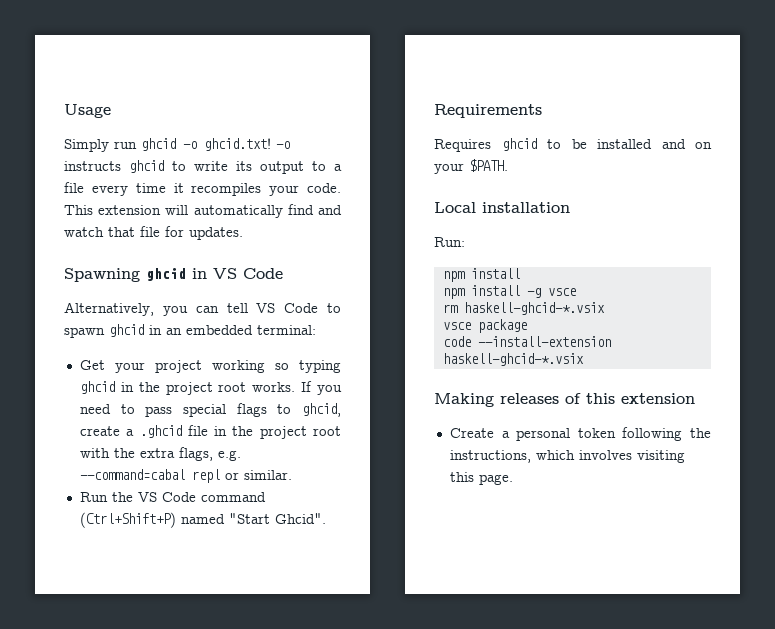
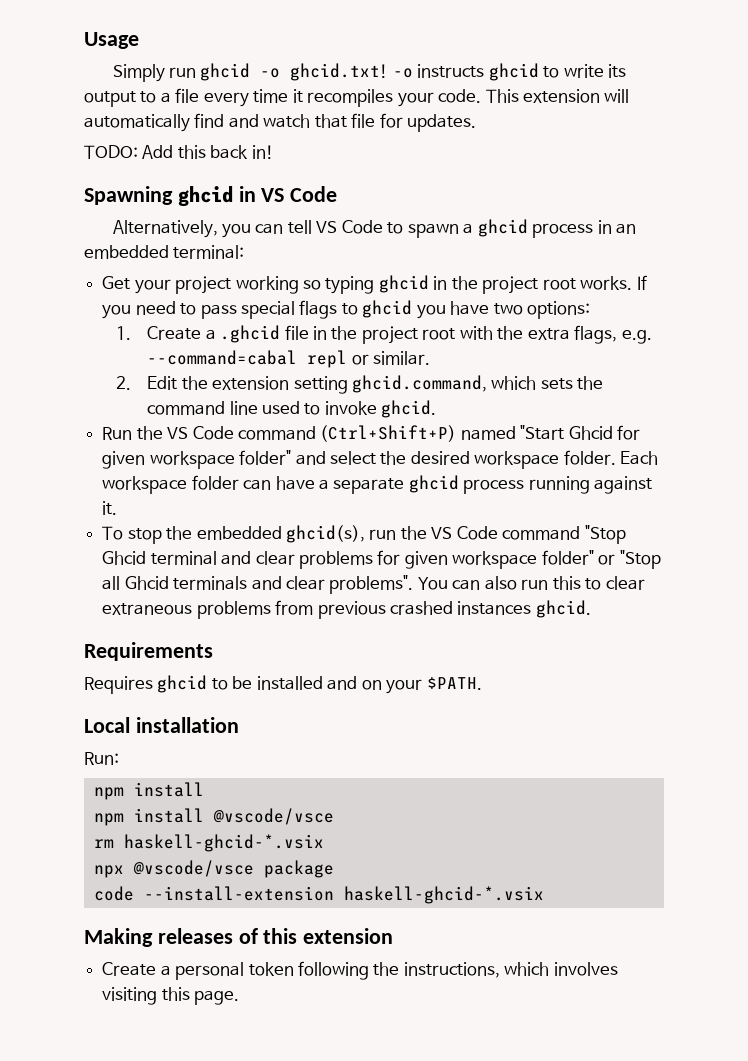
+ TODO: Add this back in!
- Alternatively, you can tell VS Code to spawn ghcid in an embedded terminal:
+ Alternatively, you can tell VS Code to spawn a ghcid process in an embedded terminal:
- If you need to pass special flags to ghcid, create a .ghcid file in the project root with the extra flags, e.g. --command=cabal repl or similar.
+ If you need to pass special flags to ghcid you have two options:
+ 1. Create a .ghcid file in the project root with the extra flags, e.g. --command=cabal repl or similar.
+ 2. Edit the extension setting ghcid.command, which sets the command line used to invoke ghcid.
- Run the VS Code command (Ctrl+Shift+P) named "Start Ghcid".
+ Run the VS Code command (Ctrl+Shift+P) named "Start Ghcid for given workspace folder" and select the desired workspace folder. Each workspace folder can have a separate ghcid process running against it.
+ To stop the embedded ghcid(s), run the VS Code command "Stop Ghcid terminal and clear problems for given workspace folder" or "Stop all Ghcid terminals and clear problems". You can also run this to clear extraneous problems from previous crashed instances ghcid.
- npm install -g vsce
+ npm install @vscode/vsce
- vsce package
+ npx @vscode/vsce package

